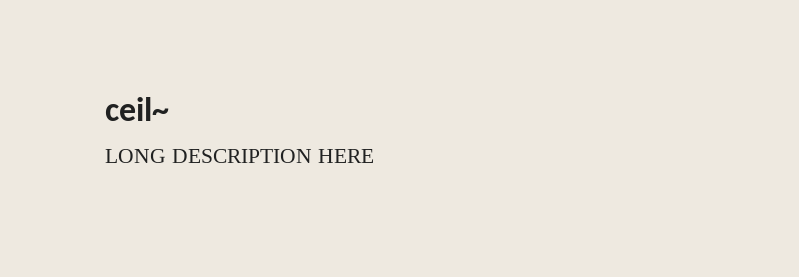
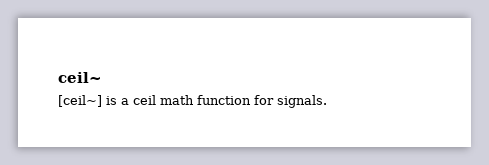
- LONG DESCRIPTION HERE
+ [ceil~] is a ceil math function for signals.

